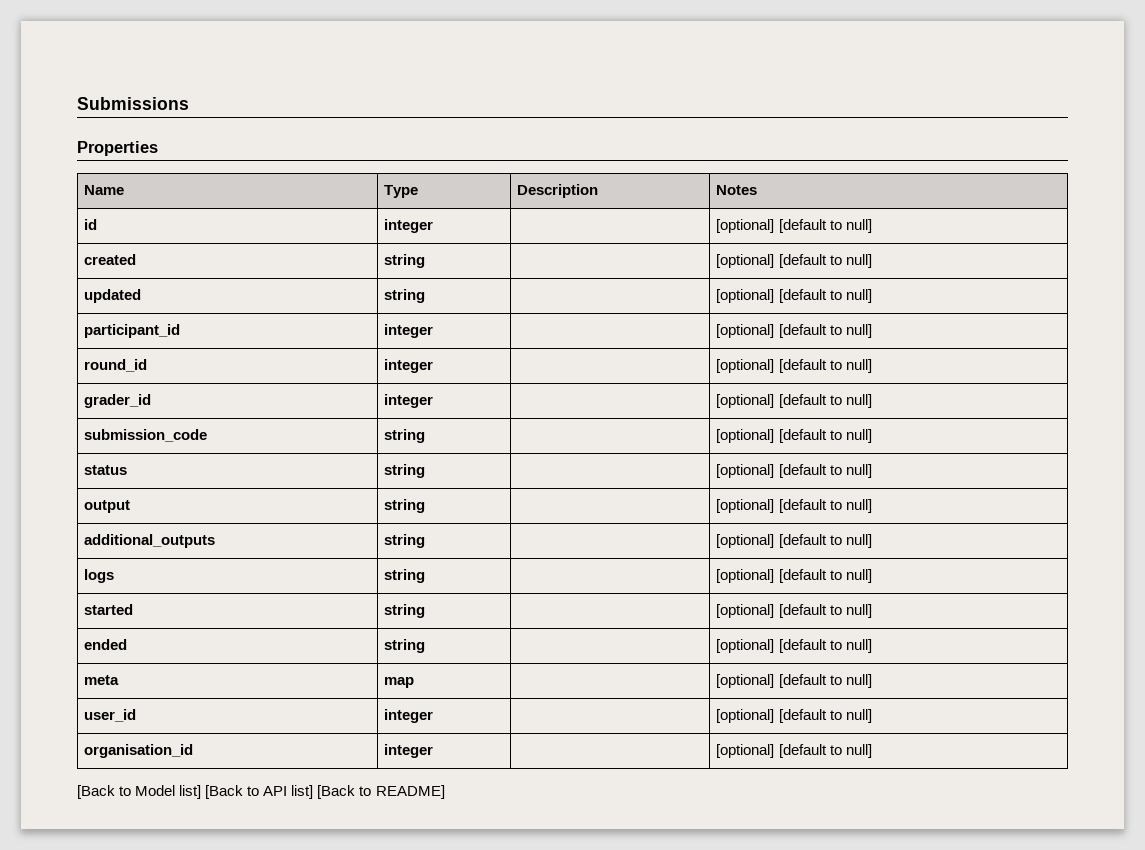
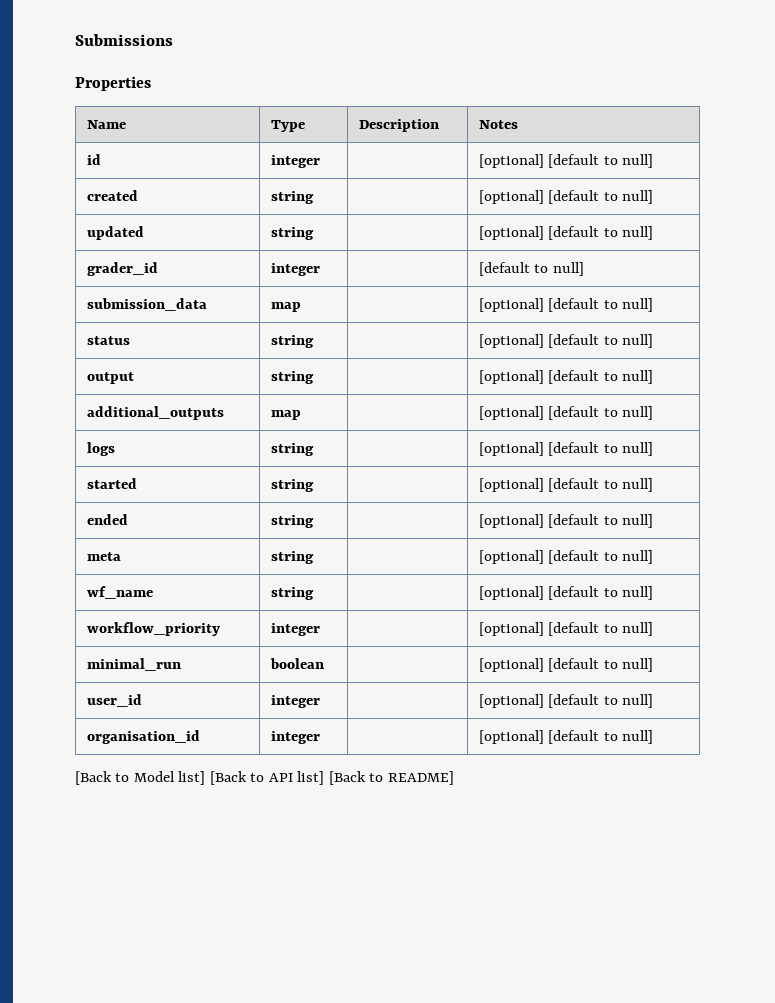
- participant_id | integer | | [optional] [default to null]
- round_id | integer | | [optional] [default to null]
- grader_id | integer | | [optional] [default to null]
- submission_code | string | | [optional] [default to null]
+ grader_id | integer | | [default to null]
+ submission_data | map | | [optional] [default to null]
- additional_outputs | string | | [optional] [default to null]
+ additional_outputs | map | | [optional] [default to null]
- meta | map | | [optional] [default to null]
+ meta | string | | [optional] [default to null]
+ wf_name | string | | [optional] [default to null]
+ workflow_priority | integer | | [optional] [default to null]
+ minimal_run | boolean | | [optional] [default to null]

